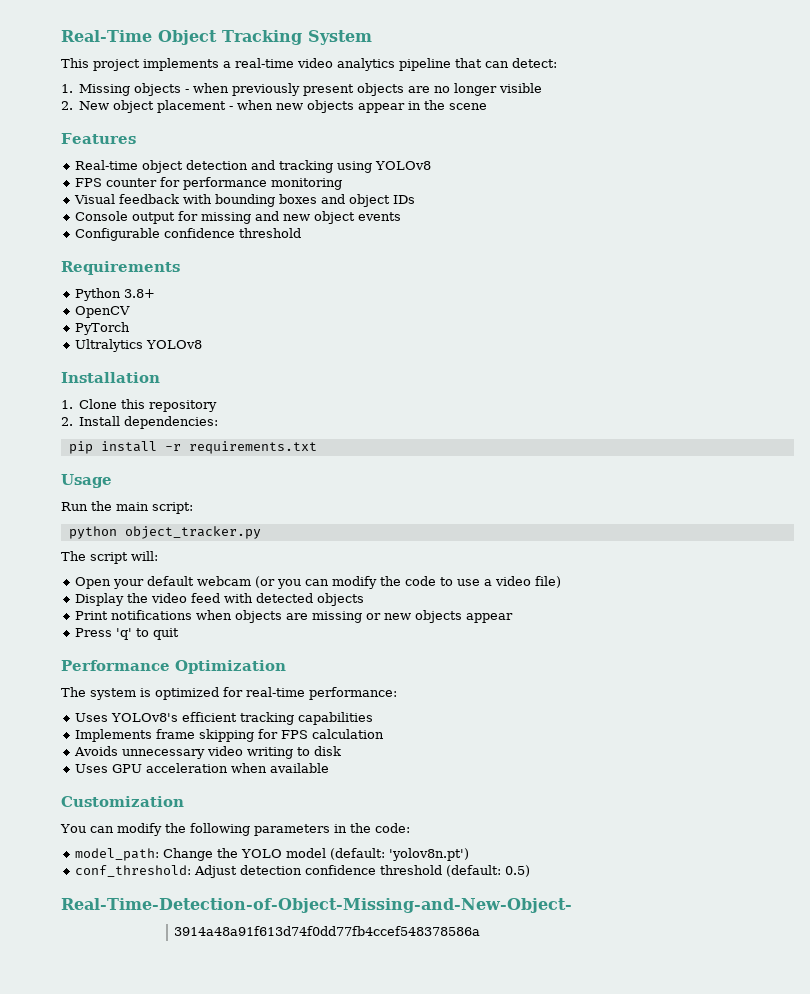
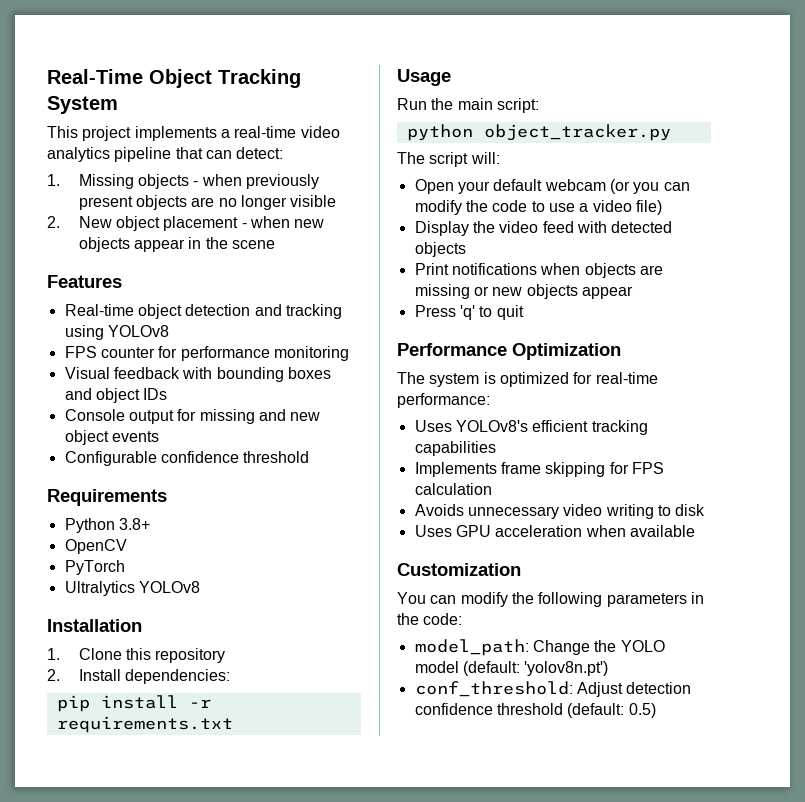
- Real-Time-Detection-of-Object-Missing-and-New-Object-
- 3914a48a91f613d74f0dd77fb4ccef548378586a

